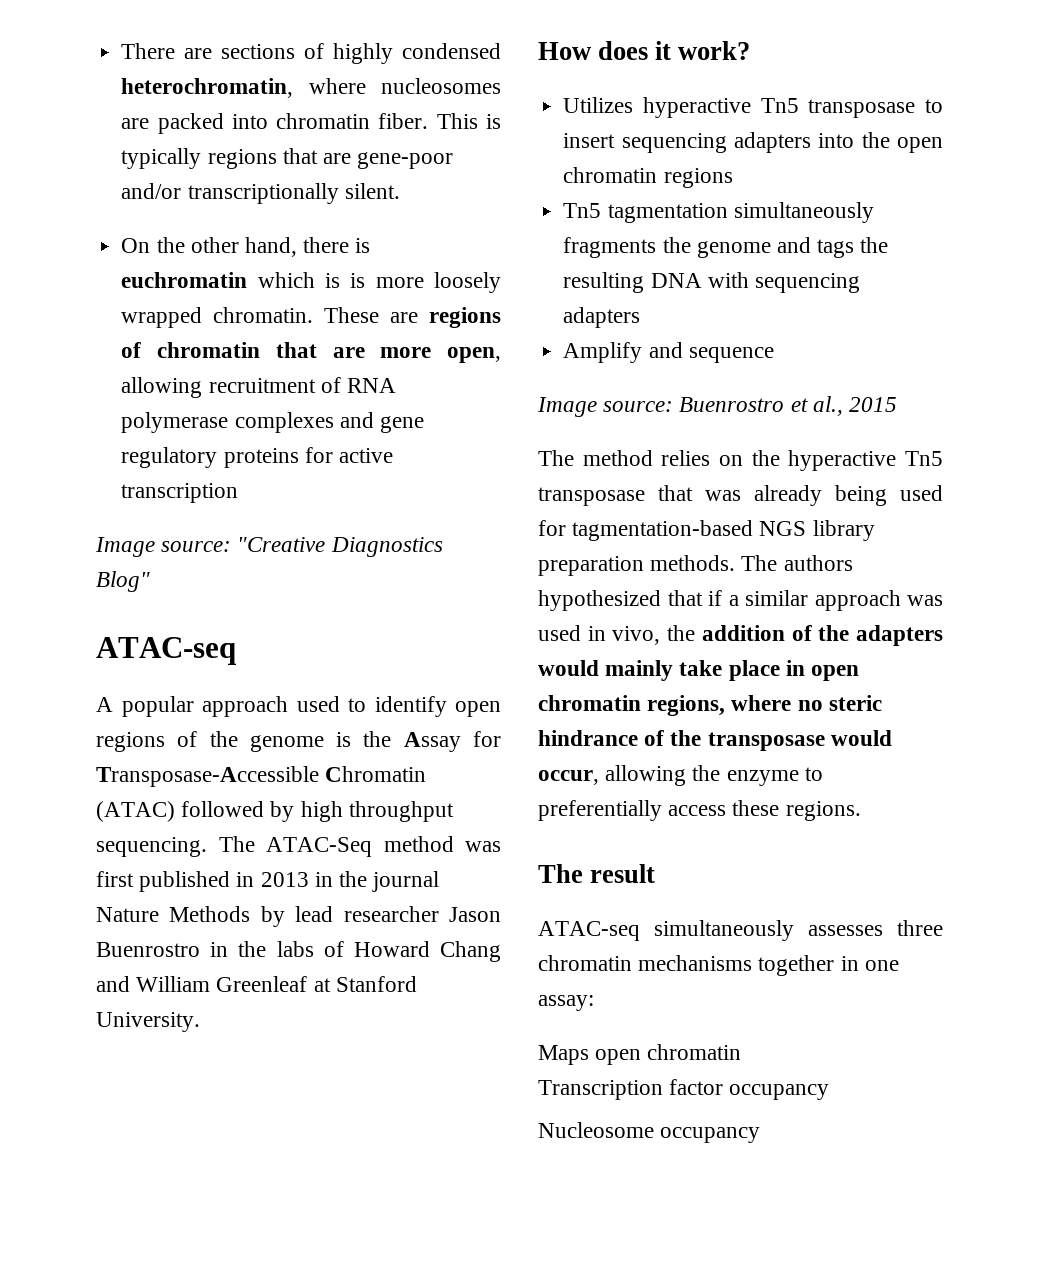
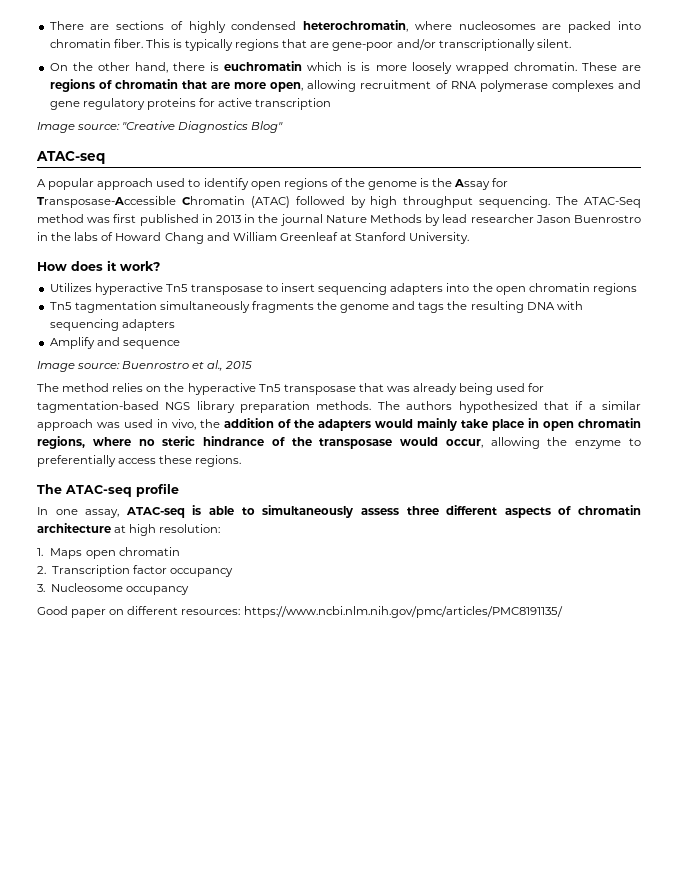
- The result
- ATAC-seq simultaneously assesses three chromatin mechanisms together in one assay:
- Maps open chromatin
+ The ATAC-seq profile
+ In one assay, ATAC-seq is able to simultaneously assess three different aspects of chromatin architecture at high resolution:
+ 1. Maps open chromatin
- Transcription factor occupancy
+ 2. Transcription factor occupancy
- Nucleosome occupancy
+ 3. Nucleosome occupancy
+ Good paper on different resources: https://www.ncbi.nlm.nih.gov/pmc/articles/PMC8191135/

